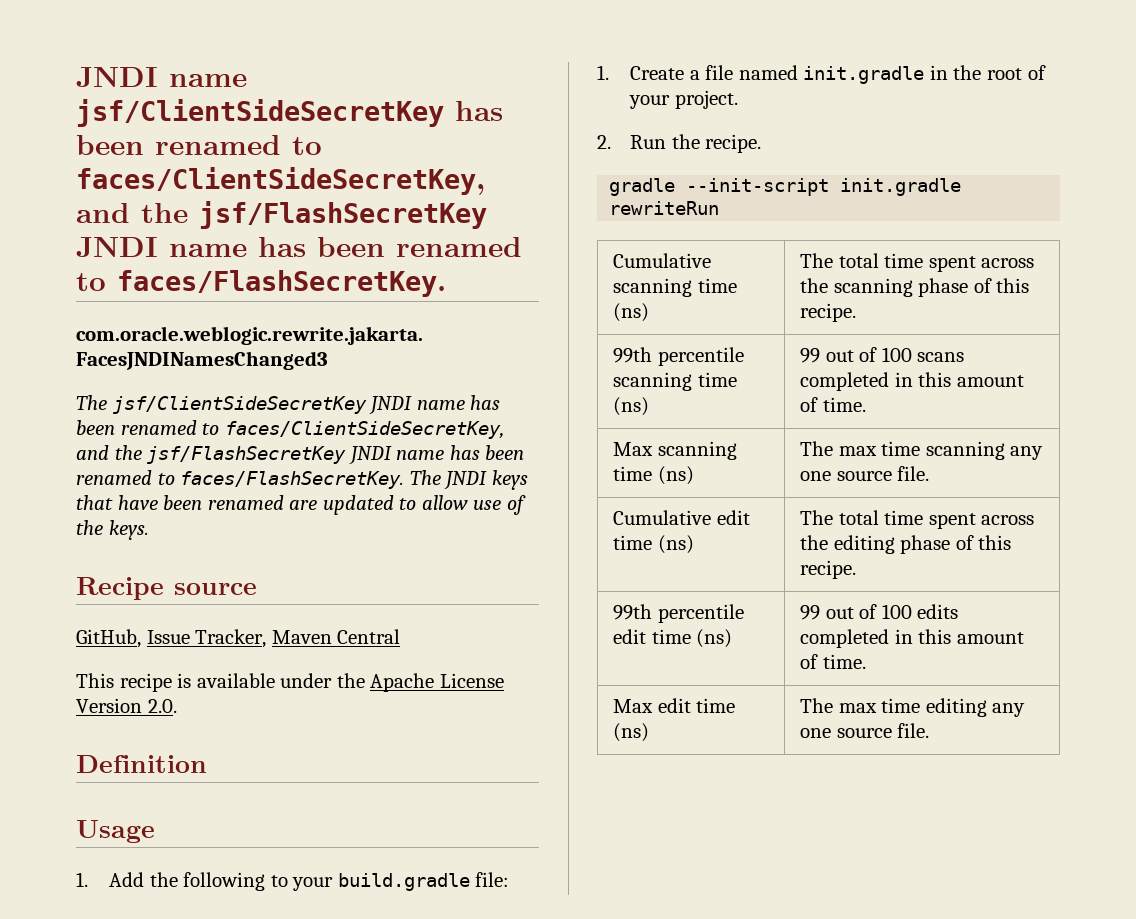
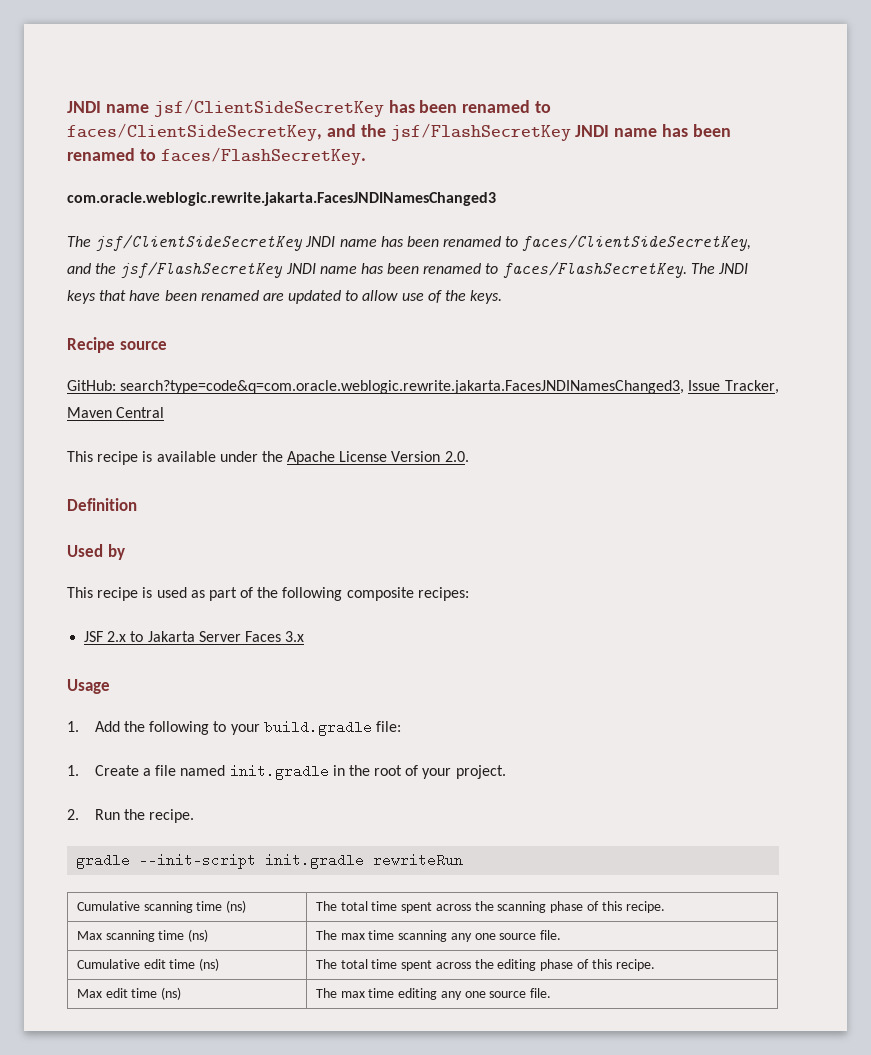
- GitHub, Issue Tracker, Maven Central
+ GitHub: search?type=code&q=com.oracle.weblogic.rewrite.jakarta.FacesJNDINamesChanged3, Issue Tracker, Maven Central
+ Used by
+ This recipe is used as part of the following composite recipes:
+ JSF 2.x to Jakarta Server Faces 3.x
- 99th percentile scanning time (ns) | 99 out of 100 scans completed in this amount of time.
- 99th percentile edit time (ns) | 99 out of 100 edits completed in this amount of time.

